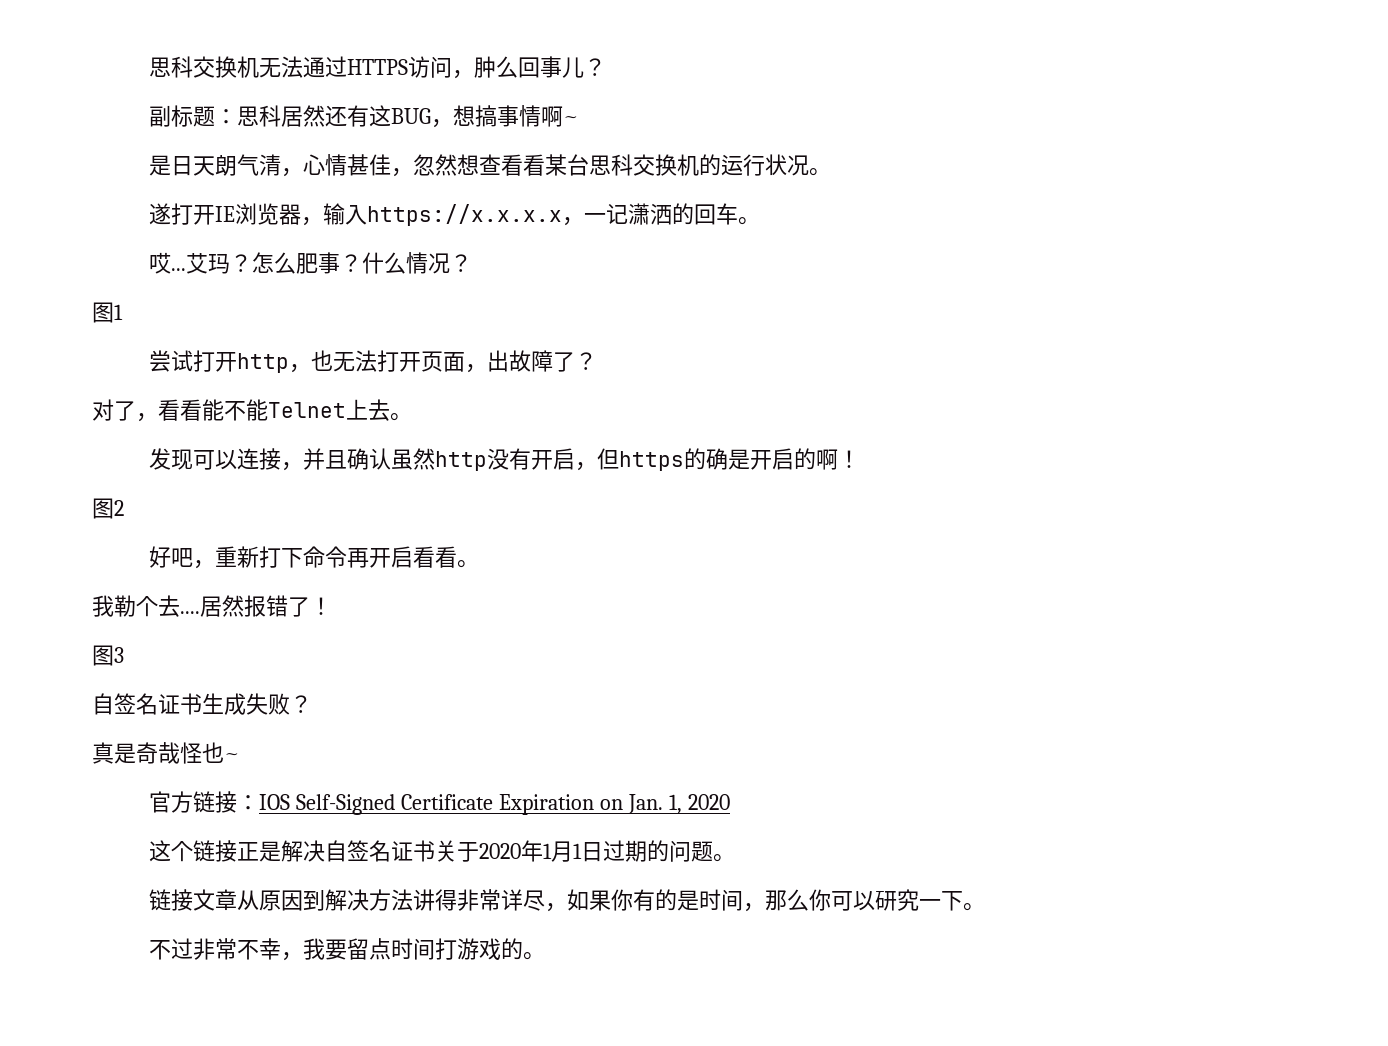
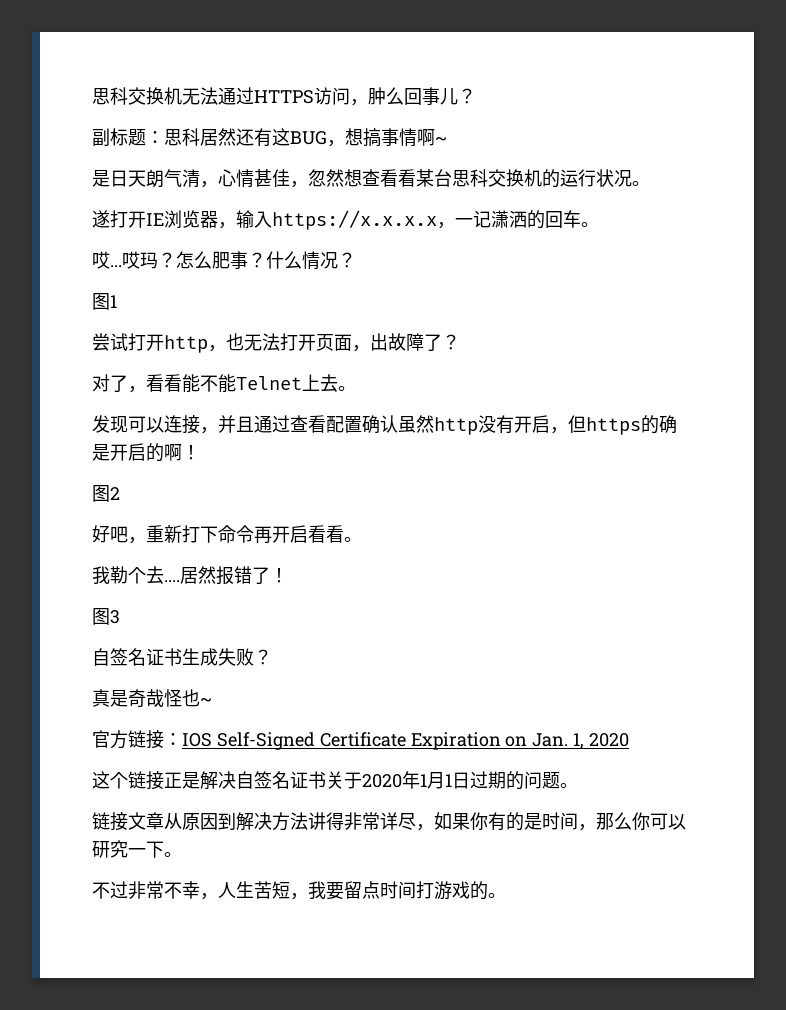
- 艾玛？
+ 哎玛？
- 发现可以连接，并且确认虽然http没有开启，但https的确是开启的啊！
+ 发现可以连接，并且通过查看配置确认虽然http没有开启，但https的确是开启的啊！
- 不过非常不幸，我要留点时间打游戏的。
+ 不过非常不幸，人生苦短，我要留点时间打游戏的。

